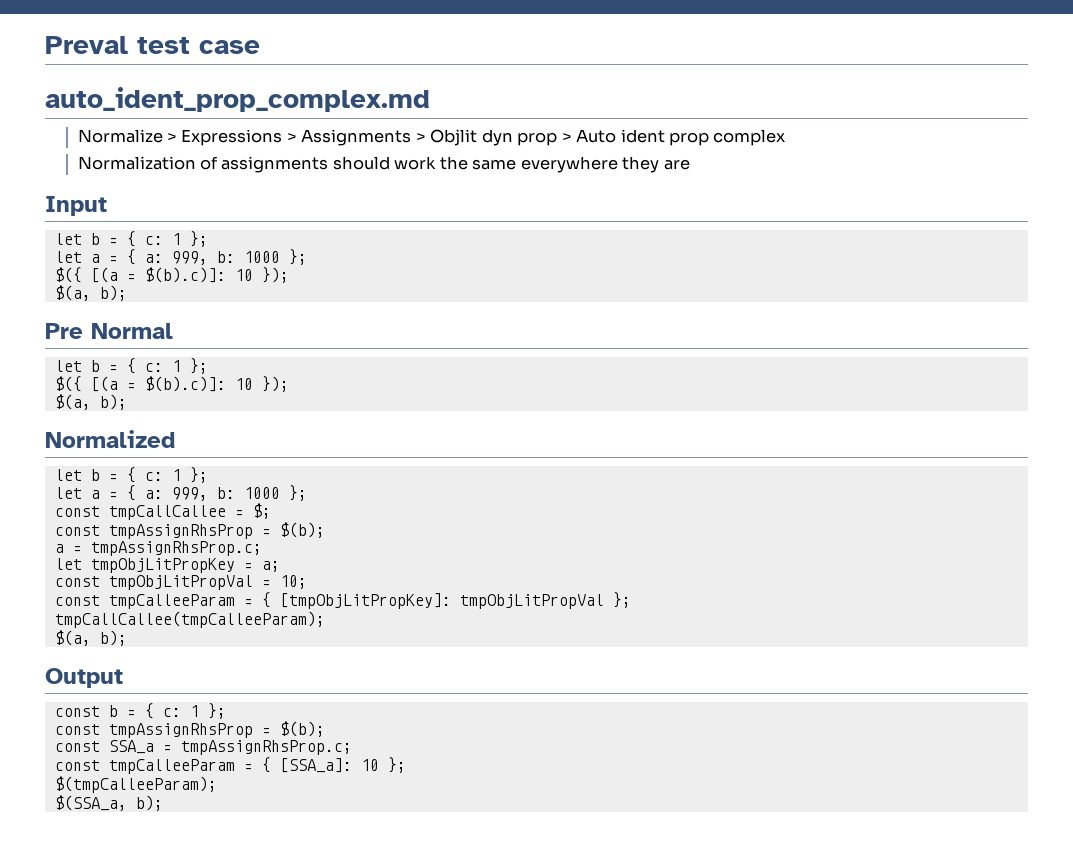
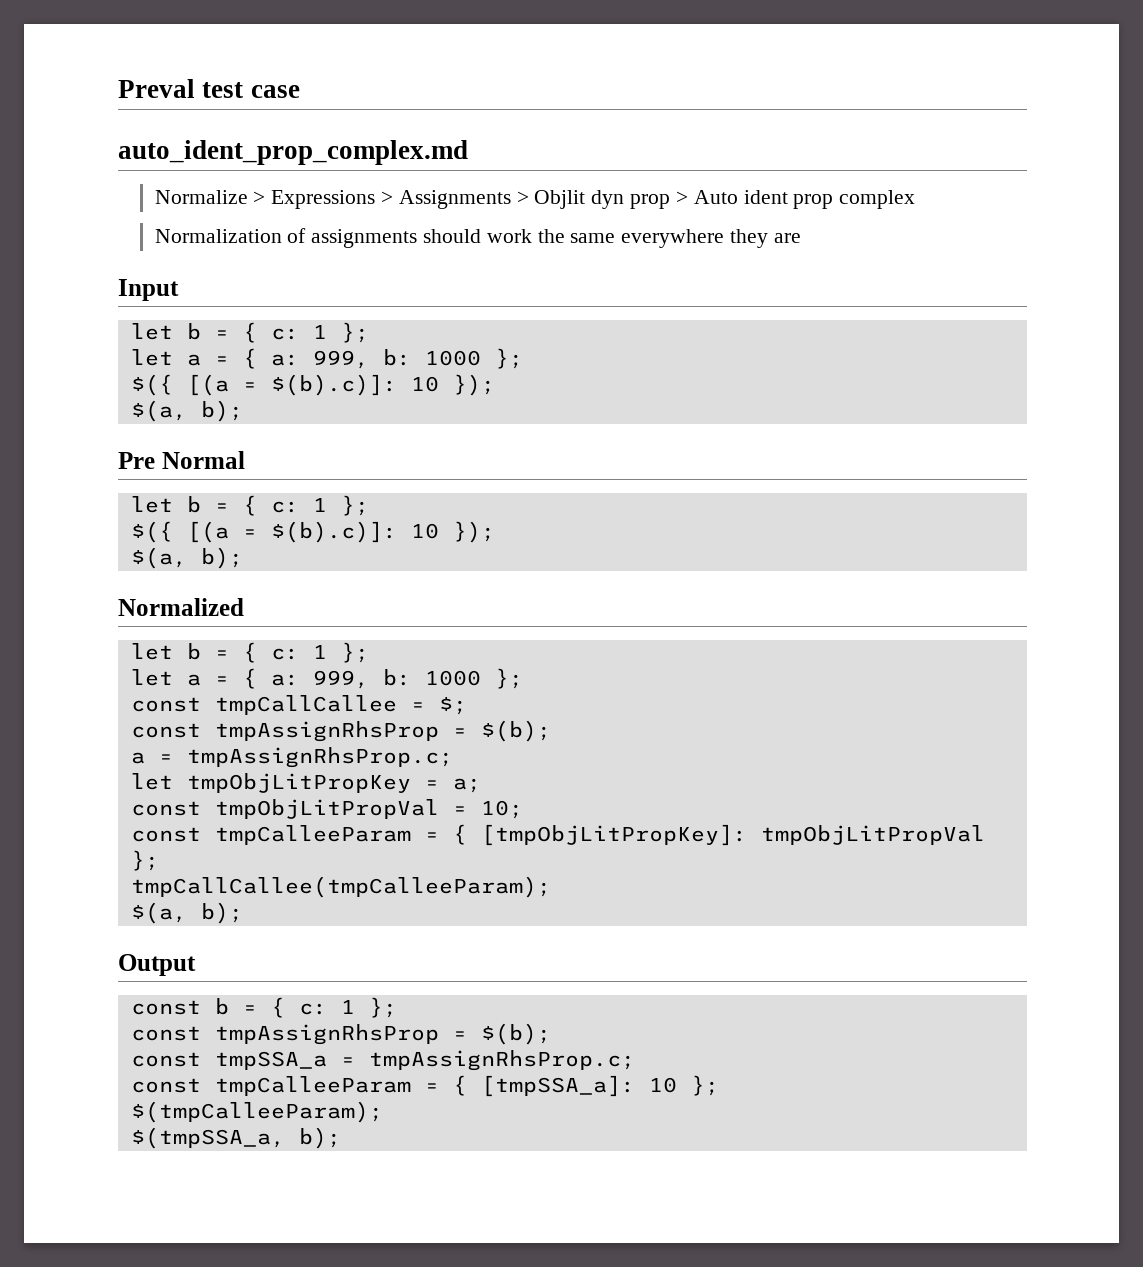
- const SSA_a = tmpAssignRhsProp.c;
+ const tmpSSA_a = tmpAssignRhsProp.c;
- const tmpCalleeParam = { [SSA_a]: 10 };
+ const tmpCalleeParam = { [tmpSSA_a]: 10 };
- $(SSA_a, b);
+ $(tmpSSA_a, b);

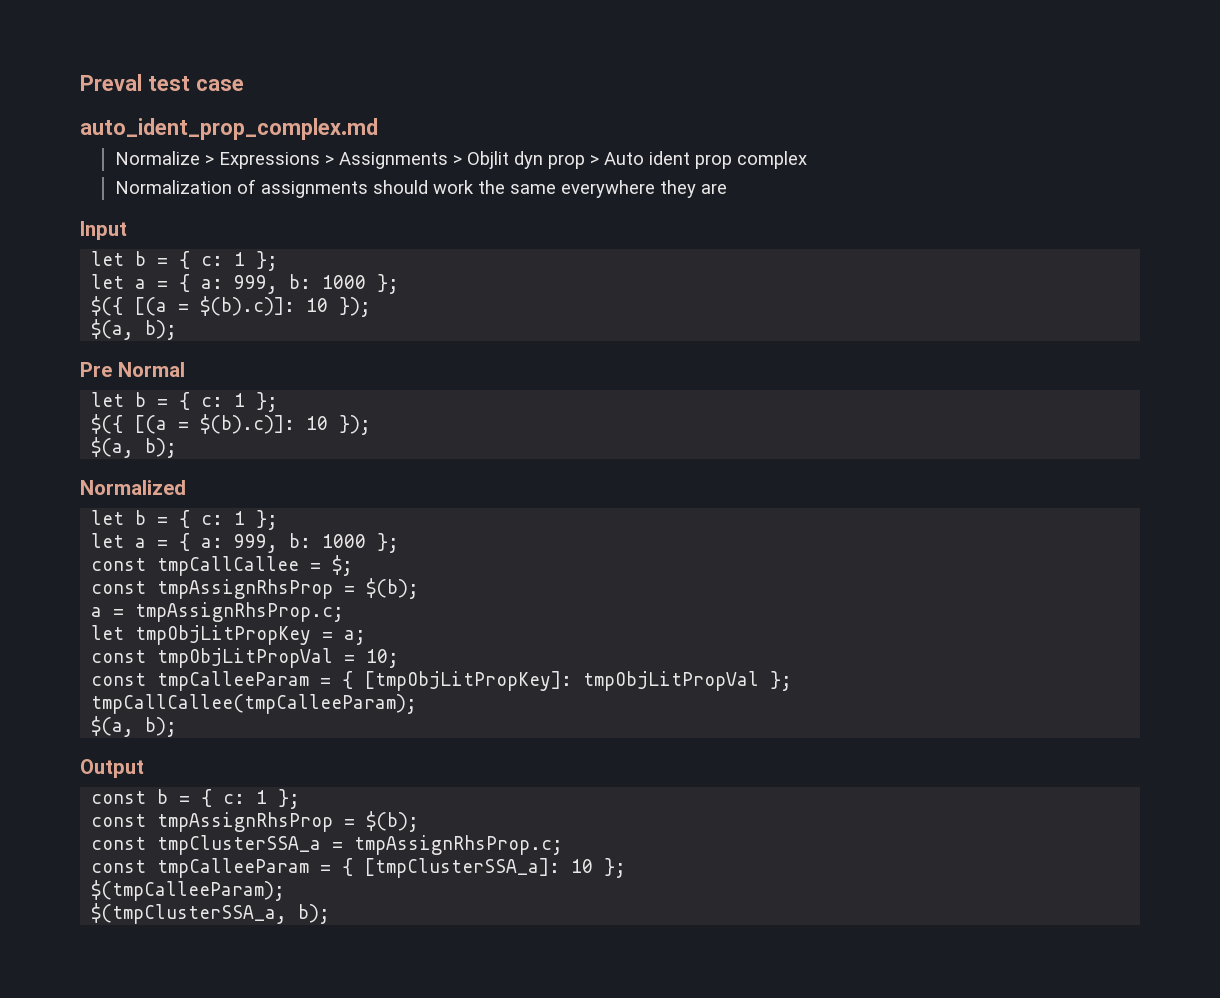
- const tmpSSA_a = tmpAssignRhsProp.c;
+ const tmpClusterSSA_a = tmpAssignRhsProp.c;
- const tmpCalleeParam = { [tmpSSA_a]: 10 };
+ const tmpCalleeParam = { [tmpClusterSSA_a]: 10 };
- $(tmpSSA_a, b);
+ $(tmpClusterSSA_a, b);

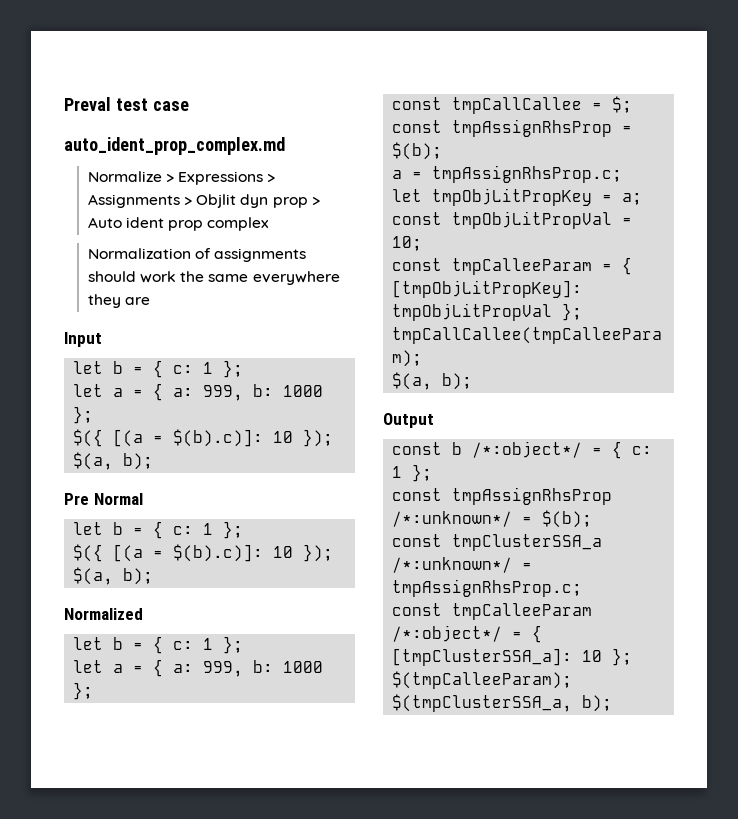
- const b = { c: 1 };
- const tmpAssignRhsProp = $(b);
+ const b /*:object*/ = { c: 1 };
+ const tmpAssignRhsProp /*:unknown*/ = $(b);
- const tmpClusterSSA_a = tmpAssignRhsProp.c;
+ const tmpClusterSSA_a /*:unknown*/ = tmpAssignRhsProp.c;
- const tmpCalleeParam = { [tmpClusterSSA_a]: 10 };
+ const tmpCalleeParam /*:object*/ = { [tmpClusterSSA_a]: 10 };

